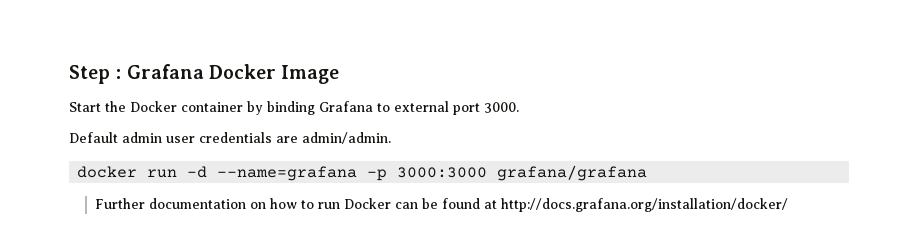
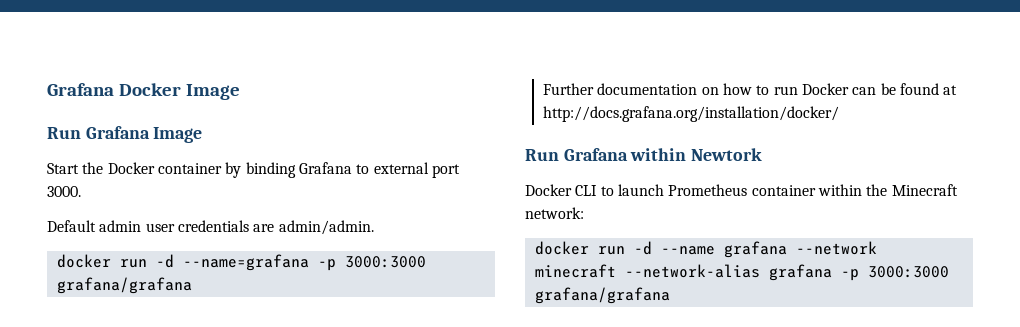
- Step : Grafana Docker Image
+ Grafana Docker Image
+ Run Grafana Image
+ Run Grafana within Newtork
+ Docker CLI to launch Prometheus container within the Minecraft network:
+ docker run -d --name grafana --network minecraft --network-alias grafana -p 3000:3000 grafana/grafana

